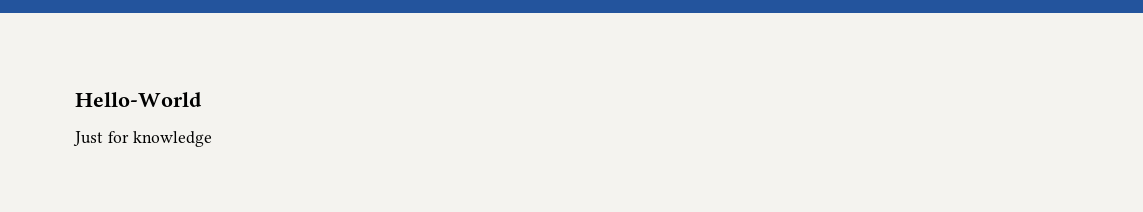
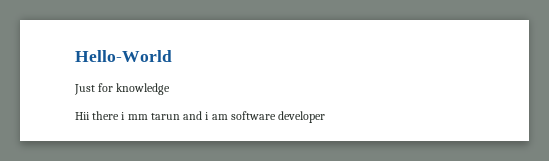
+ Hii there i mm tarun and i am software developer

